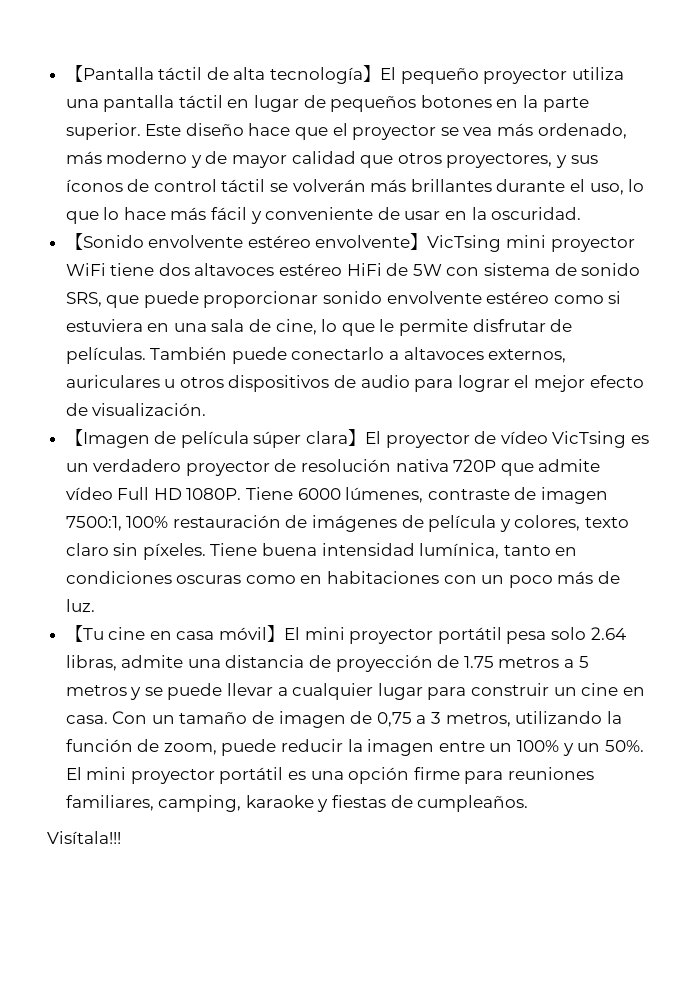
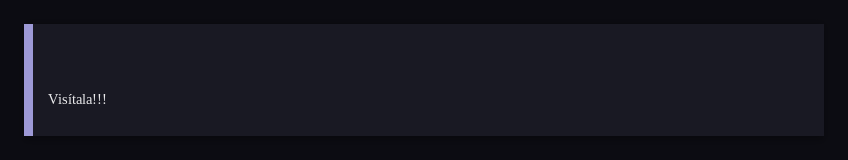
- 【Pantalla táctil de alta tecnología】El pequeño proyector utiliza una pantalla táctil en lugar de pequeños botones en la parte superior. Este diseño hace que el proyector se vea más ordenado, más moderno y de mayor calidad que otros proyectores, y sus íconos de control táctil se volverán más brillantes durante el uso, lo que lo hace más fácil y conveniente de usar en la oscuridad.
- 【Sonido envolvente estéreo envolvente】VicTsing mini proyector WiFi tiene dos altavoces estéreo HiFi de 5W con sistema de sonido SRS, que puede proporcionar sonido envolvente estéreo como si estuviera en una sala de cine, lo que le permite disfrutar de películas. También puede conectarlo a altavoces externos, auriculares u otros dispositivos de audio para lograr el mejor efecto de visualización.
- 【Imagen de película súper clara】El proyector de vídeo VicTsing es un verdadero proyector de resolución nativa 720P que admite vídeo Full HD 1080P. Tiene 6000 lúmenes, contraste de imagen 7500:1, 100% restauración de imágenes de película y colores, texto claro sin píxeles. Tiene buena intensidad lumínica, tanto en condiciones oscuras como en habitaciones con un poco más de luz.
- 【Tu cine en casa móvil】El mini proyector portátil pesa solo 2.64 libras, admite una distancia de proyección de 1.75 metros a 5 metros y se puede llevar a cualquier lugar para construir un cine en casa. Con un tamaño de imagen de 0,75 a 3 metros, utilizando la función de zoom, puede reducir la imagen entre un 100% y un 50%. El mini proyector portátil es una opción firme para reuniones familiares, camping, karaoke y fiestas de cumpleaños.

